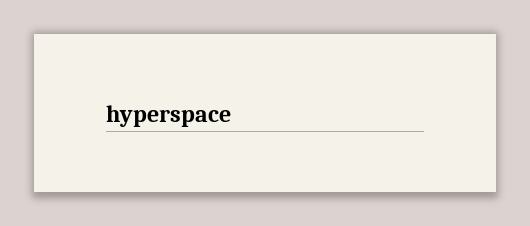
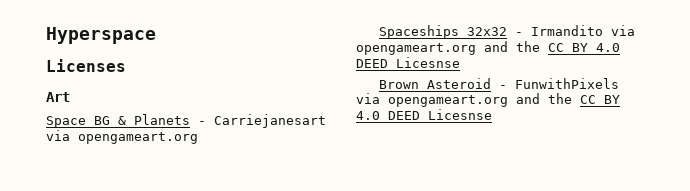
- hyperspace
+ Hyperspace
+ Licenses
+ Art
+ Space BG & Planets - Carriejanesart via opengameart.org
+ Spaceships 32x32 - Irmandito via opengameart.org and the CC BY 4.0 DEED Licesnse
+ Brown Asteroid - FunwithPixels via opengameart.org and the CC BY 4.0 DEED Licesnse

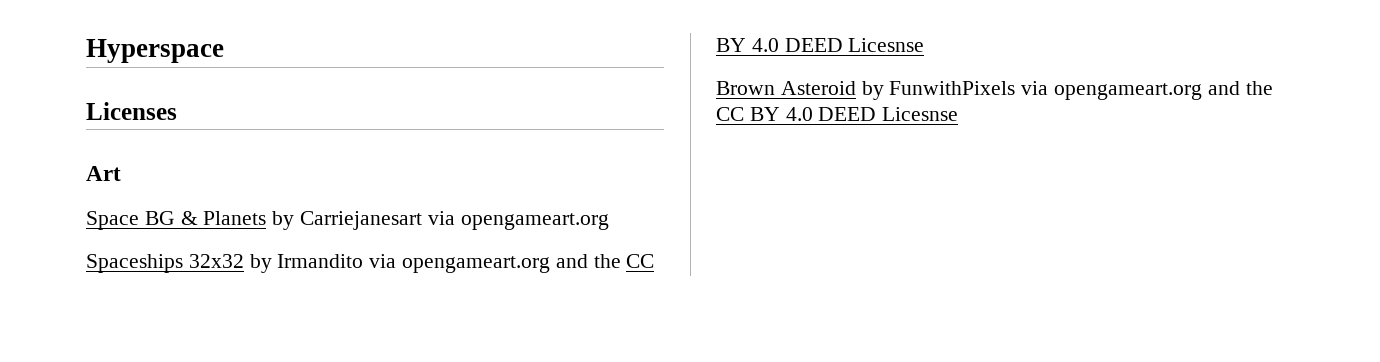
- Space BG & Planets - Carriejanesart via opengameart.org
+ Space BG & Planets by Carriejanesart via opengameart.org
- Spaceships 32x32 - Irmandito via opengameart.org and the CC BY 4.0 DEED Licesnse
+ Spaceships 32x32 by Irmandito via opengameart.org and the CC BY 4.0 DEED Licesnse
- Brown Asteroid - FunwithPixels via opengameart.org and the CC BY 4.0 DEED Licesnse
+ Brown Asteroid by FunwithPixels via opengameart.org and the CC BY 4.0 DEED Licesnse

